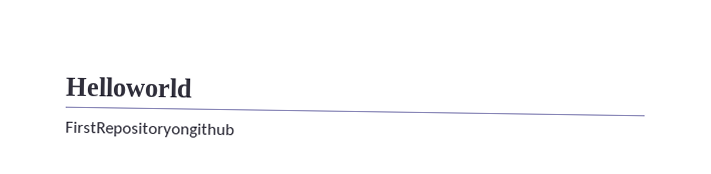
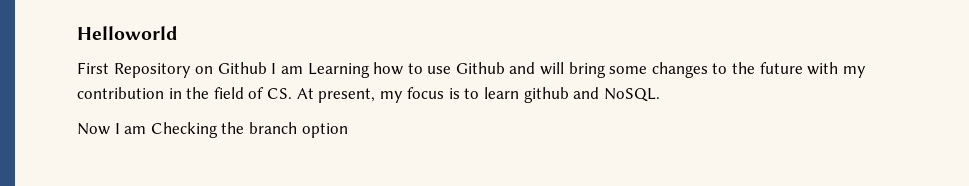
- FirstRepositoryongithub
+ First Repository on Github I am Learning how to use Github and will bring some changes to the future with my contribution in the field of CS. At present, my focus is to learn github and NoSQL.
+ Now I am Checking the branch option

